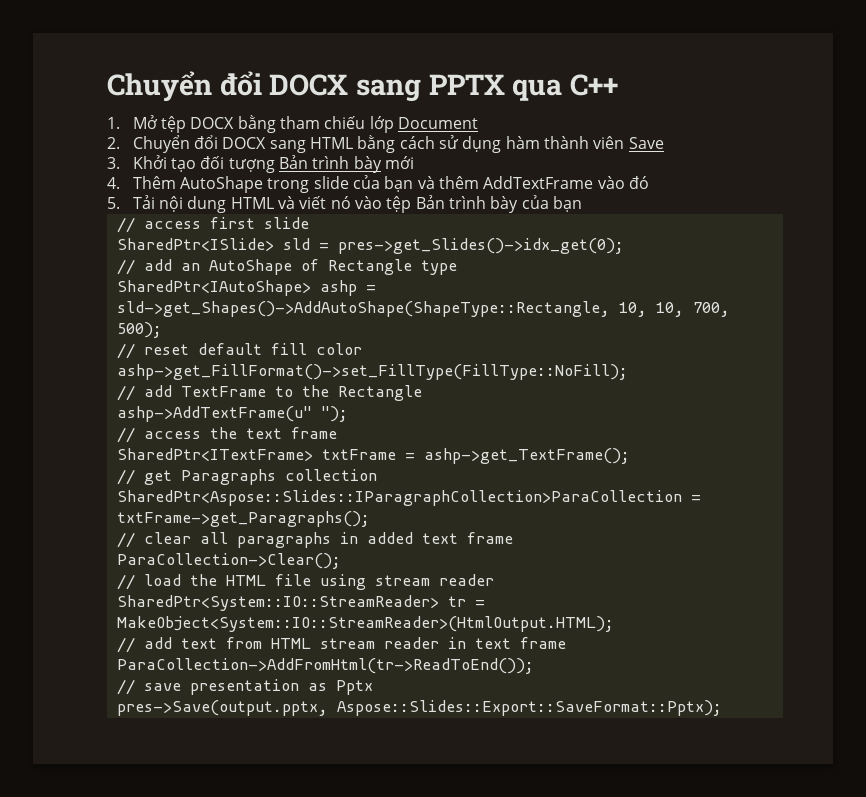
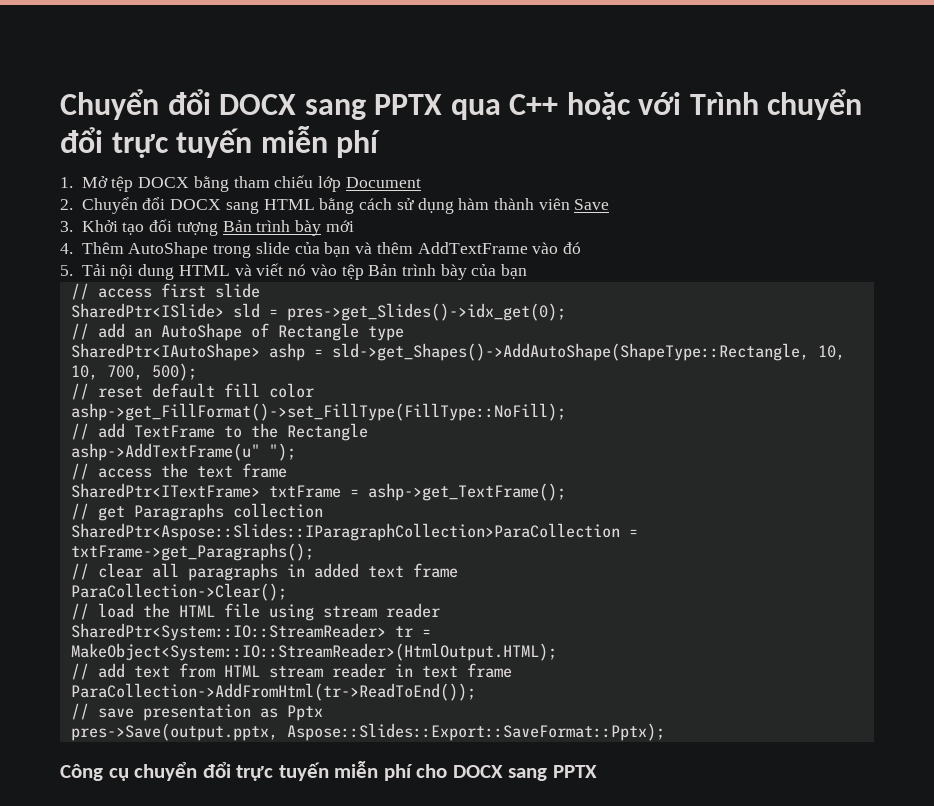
- Chuyển đổi DOCX sang PPTX qua C++
+ Chuyển đổi DOCX sang PPTX qua C++ hoặc với Trình chuyển đổi trực tuyến miễn phí
+ Công cụ chuyển đổi trực tuyến miễn phí cho DOCX sang PPTX

